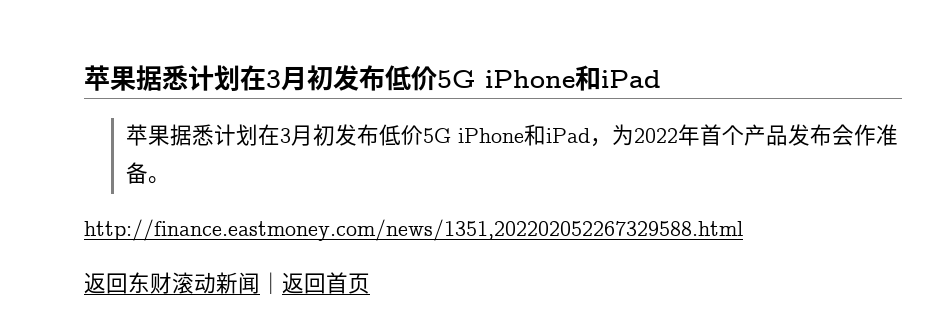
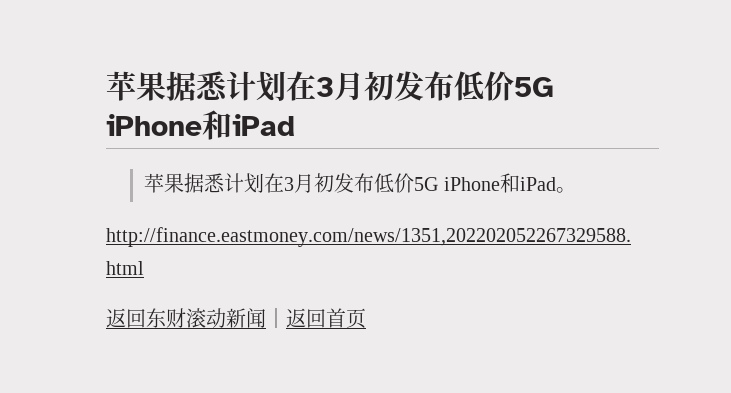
- 苹果据悉计划在3月初发布低价5G iPhone和iPad，为2022年首个产品发布会作准备。
+ 苹果据悉计划在3月初发布低价5G iPhone和iPad。

